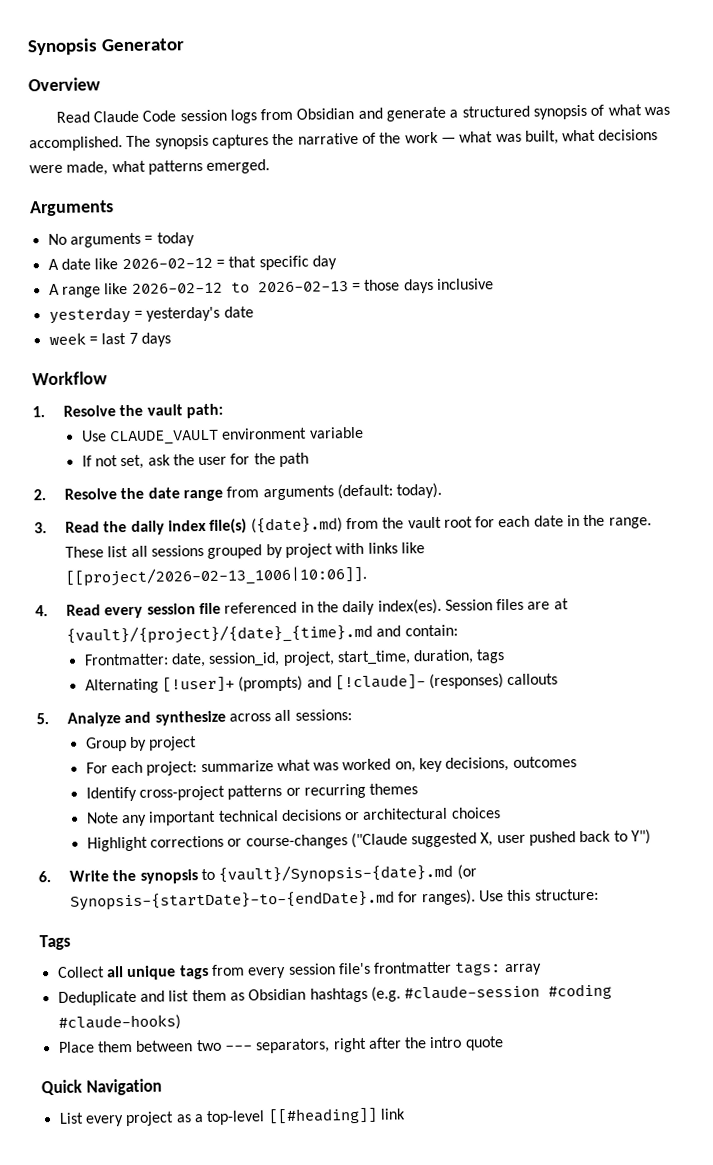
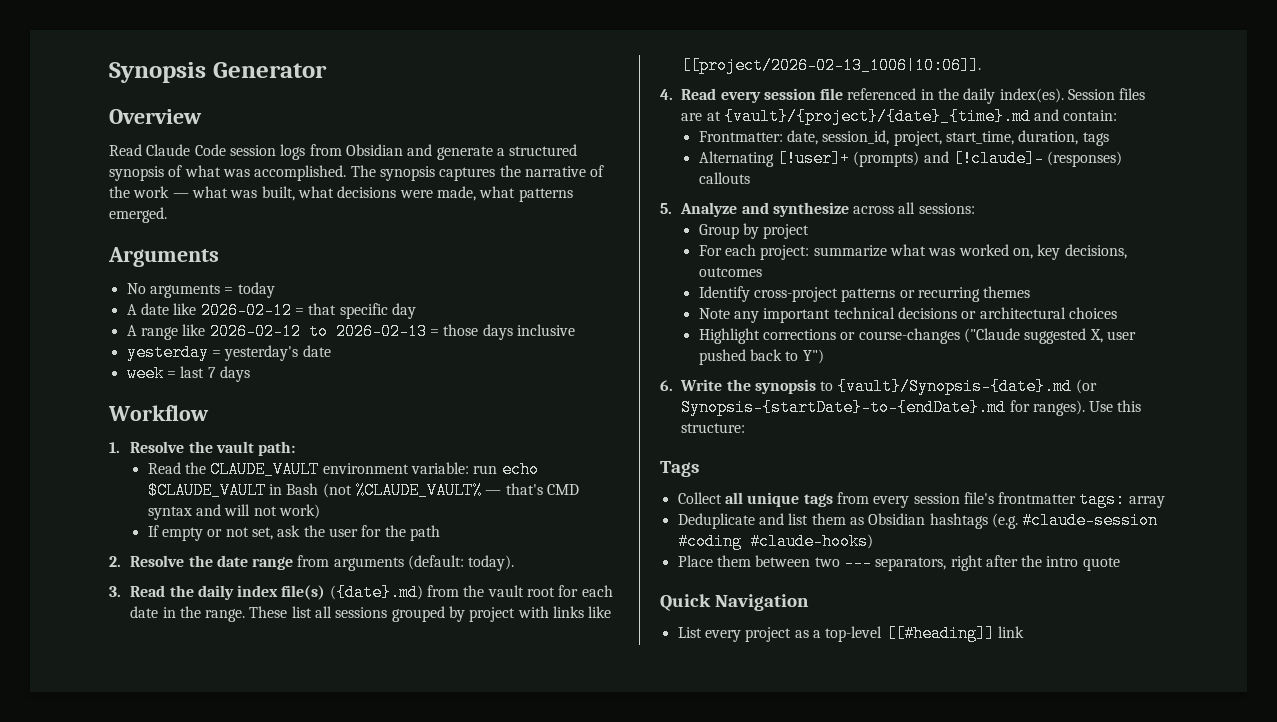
- Use CLAUDE_VAULT environment variable
+ Read the CLAUDE_VAULT environment variable: run echo $CLAUDE_VAULT in Bash (not %CLAUDE_VAULT% — that's CMD syntax and will not work)
- If not set, ask the user for the path
+ If empty or not set, ask the user for the path

